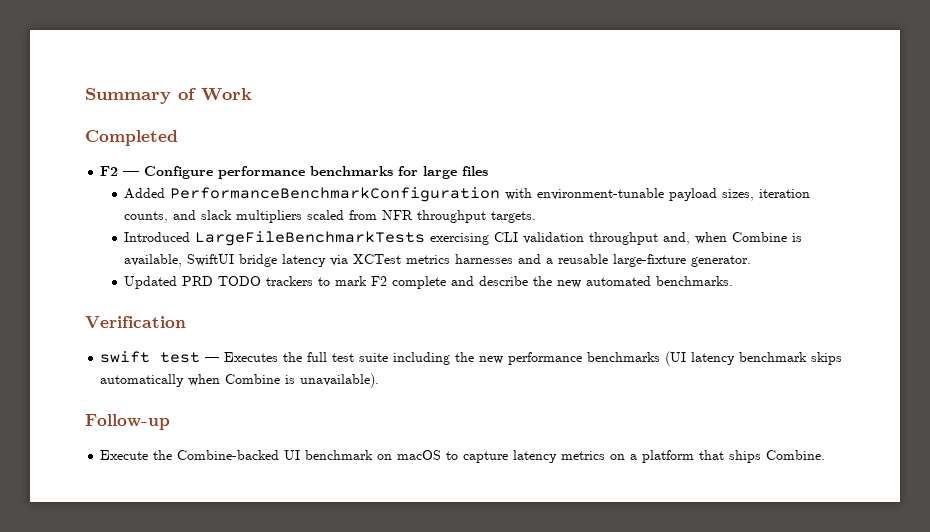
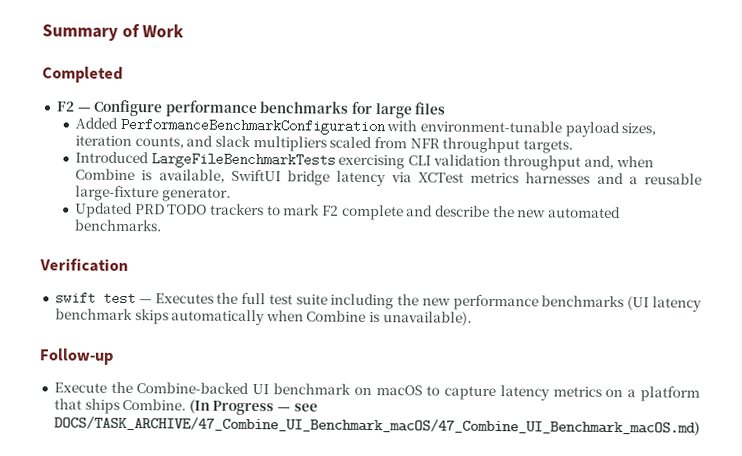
+ (In Progress — see DOCS/TASK_ARCHIVE/47_Combine_UI_Benchmark_macOS/47_Combine_UI_Benchmark_macOS.md)

